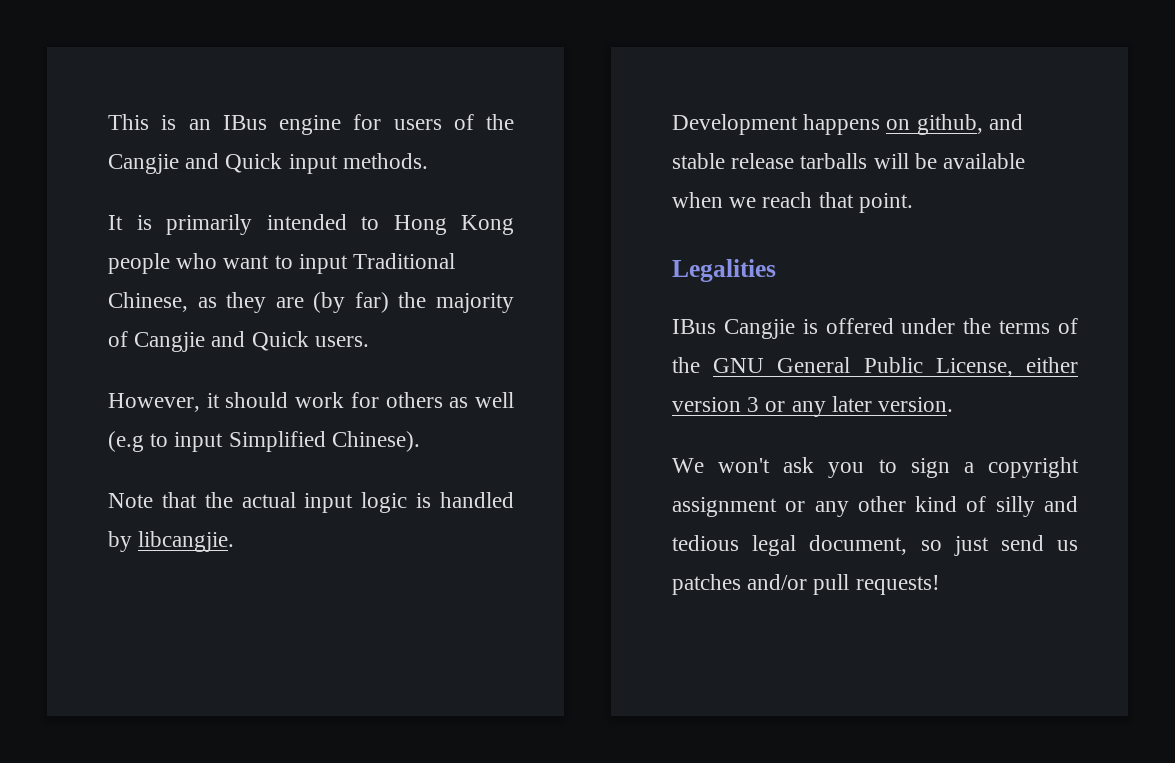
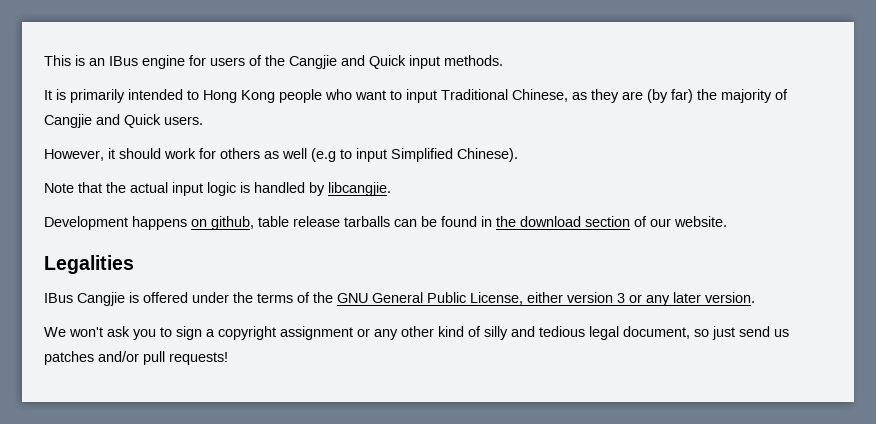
- Development happens on github, and stable release tarballs will be available when we reach that point.
+ Development happens on github, table release tarballs can be found in the download section of our website.

